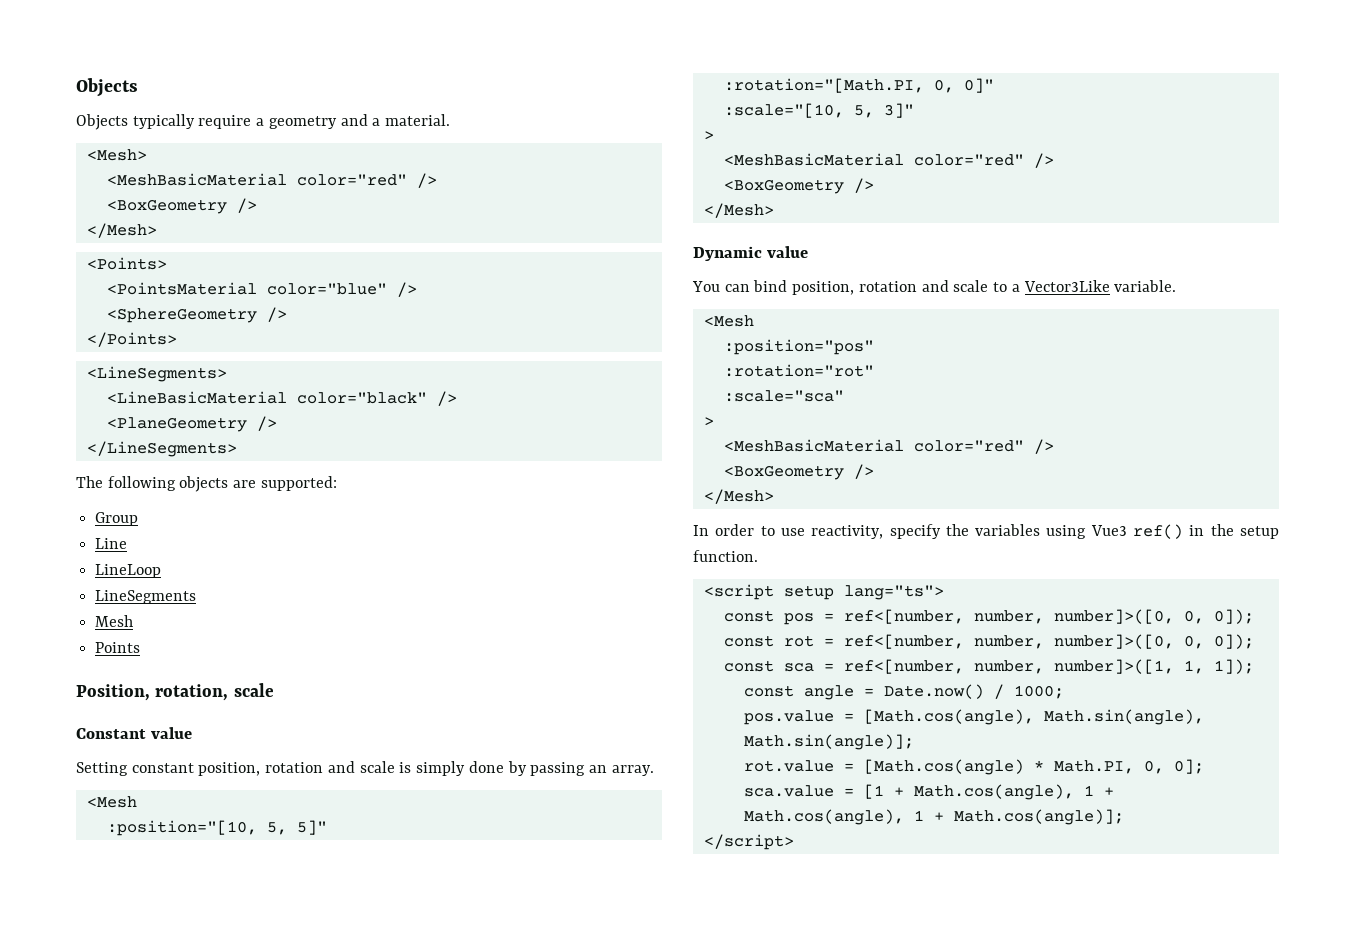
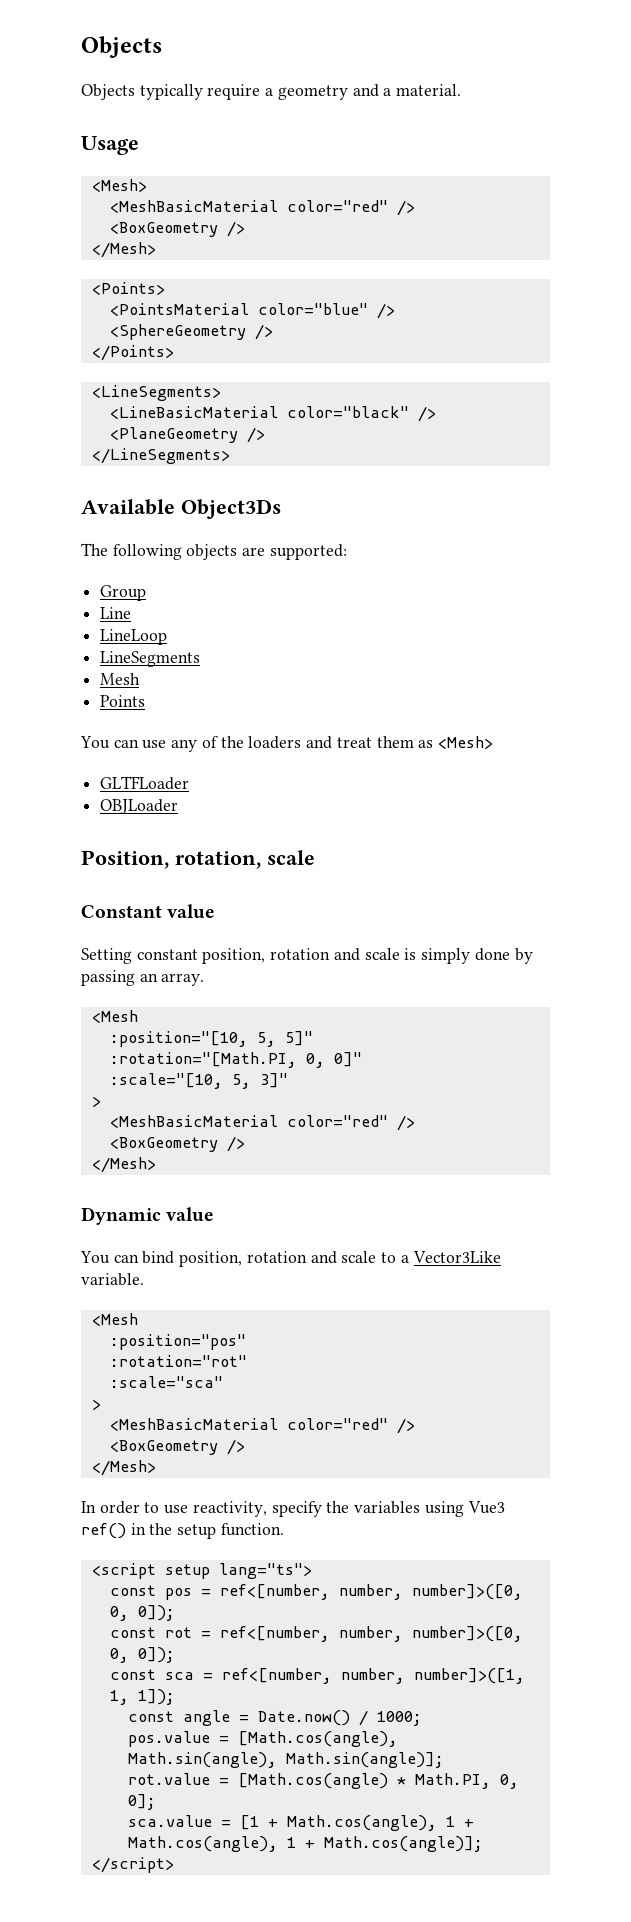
+ Usage
+ Available Object3Ds
+ You can use any of the loaders and treat them as <Mesh>
+ GLTFLoader
+ OBJLoader

